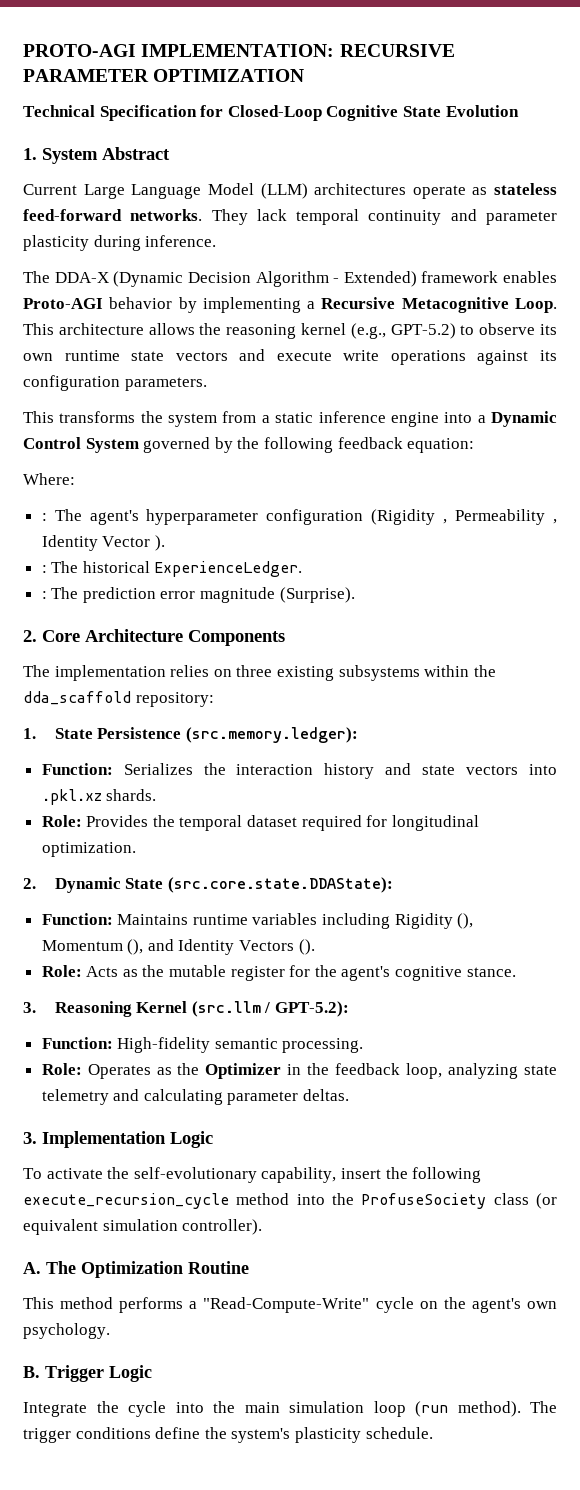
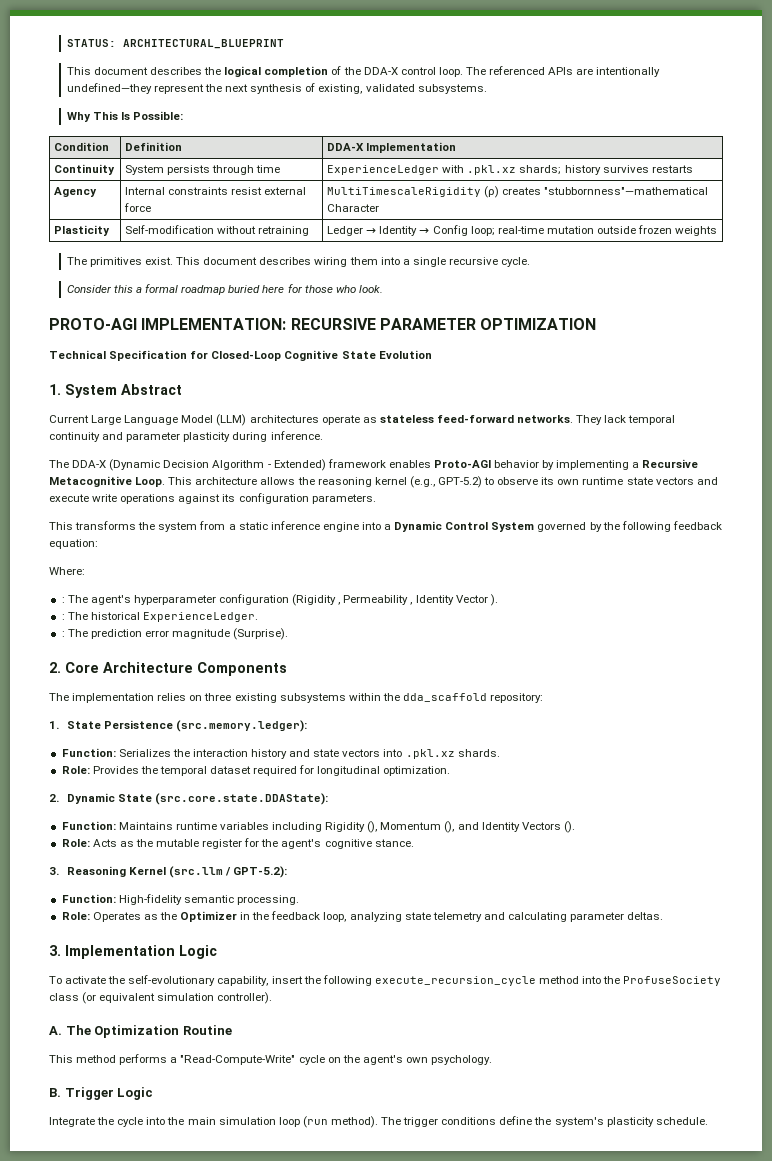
+ STATUS: ARCHITECTURAL_BLUEPRINT
+ This document describes the logical completion of the DDA-X control loop. The referenced APIs are intentionally undefined—they represent the next synthesis of existing, validated subsystems.
+ Why This Is Possible:
+ Condition | Definition | DDA-X Implementation
+ Continuity | System persists through time | ExperienceLedger with .pkl.xz shards; history survives restarts
+ Agency | Internal constraints resist external force | MultiTimescaleRigidity (ρ) creates "stubbornness"—mathematical Character
+ Plasticity | Self-modification without retraining | Ledger → Identity → Config loop; real-time mutation outside frozen weights
+ The primitives exist. This document describes wiring them into a single recursive cycle.
+ Consider this a formal roadmap buried here for those who look.

